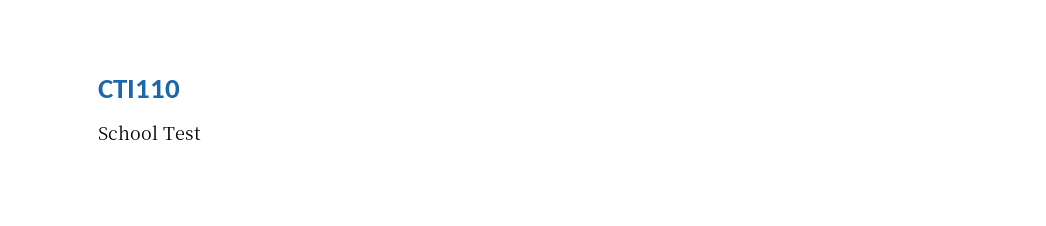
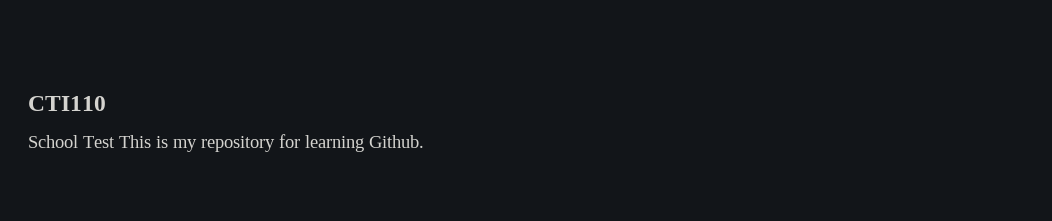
- School Test
+ School Test This is my repository for learning Github.

